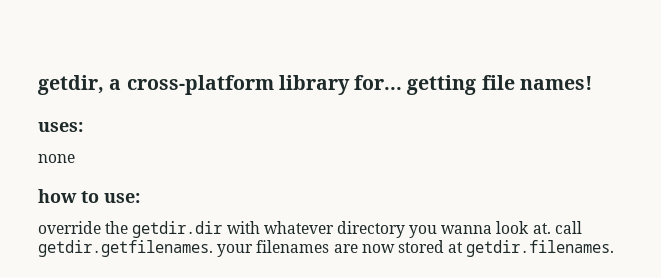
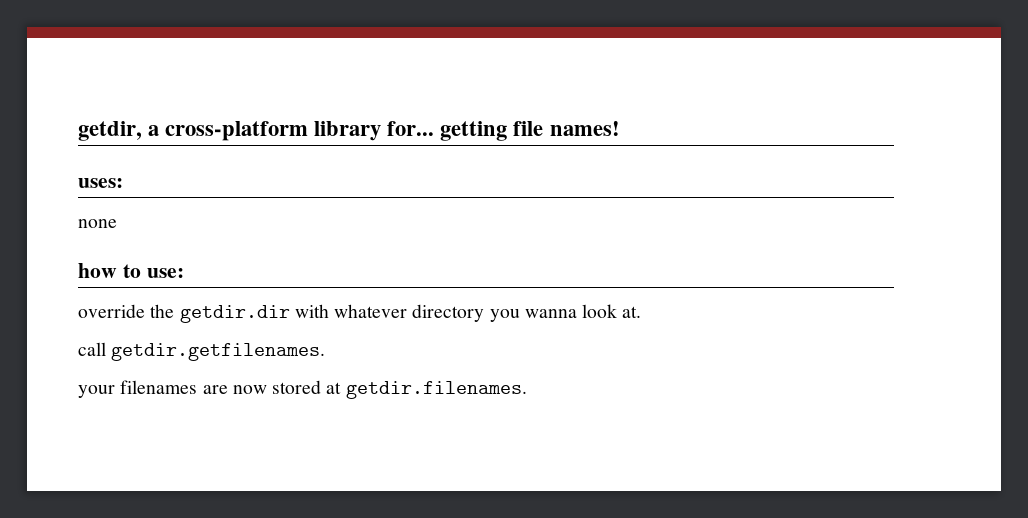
- override the getdir.dir with whatever directory you wanna look at. call getdir.getfilenames. your filenames are now stored at getdir.filenames.
+ override the getdir.dir with whatever directory you wanna look at.
+ call getdir.getfilenames.
+ your filenames are now stored at getdir.filenames.

